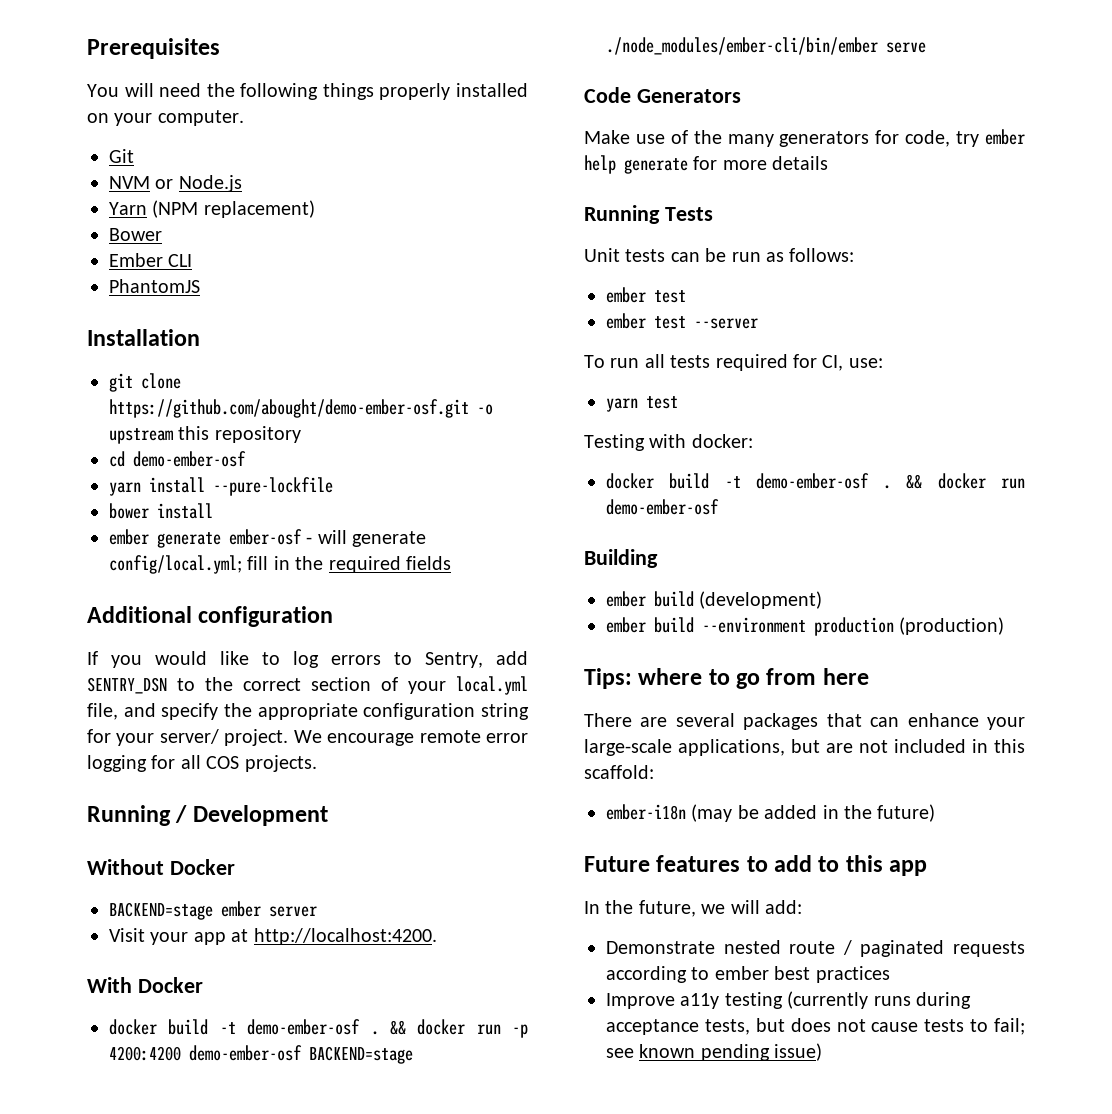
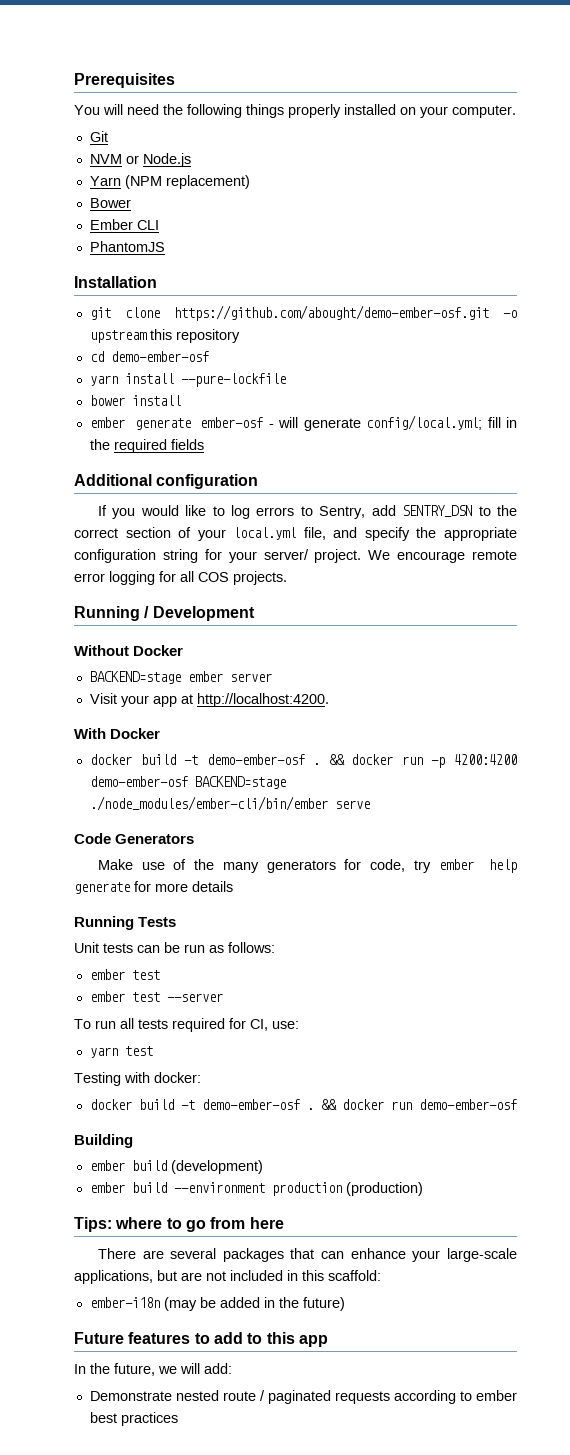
- Improve a11y testing (currently runs during acceptance tests, but does not cause tests to fail; see known pending issue)

